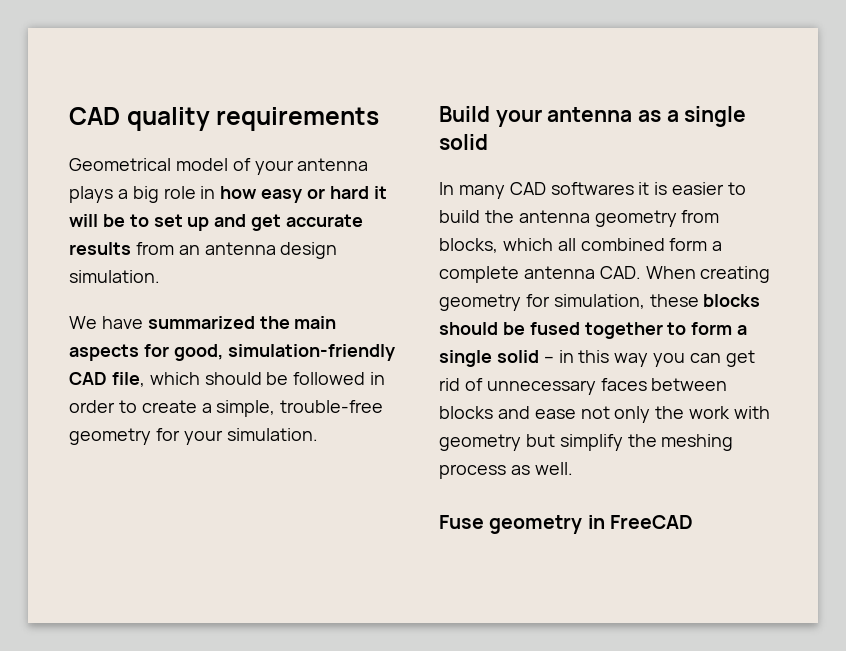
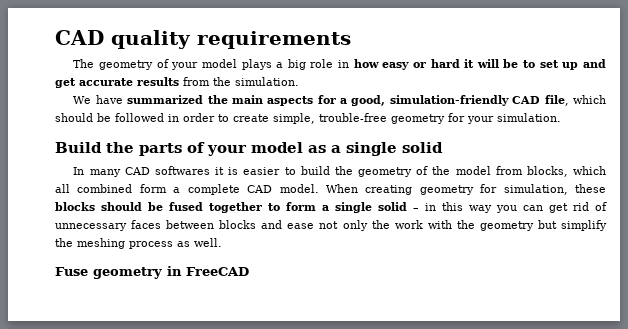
- Geometrical model of your antenna plays a big role in how easy or hard it will be to set up and get accurate results from an antenna design simulation.
+ The geometry of your model plays a big role in how easy or hard it will be to set up and get accurate results from the simulation.
- We have summarized the main aspects for good, simulation-friendly CAD file, which should be followed in order to create a simple, trouble-free geometry for your simulation.
+ We have summarized the main aspects for a good, simulation-friendly CAD file, which should be followed in order to create simple, trouble-free geometry for your simulation.
- Build your antenna as a single solid
+ Build the parts of your model as a single solid
- In many CAD softwares it is easier to build the antenna geometry from blocks, which all combined form a complete antenna CAD. When creating geometry for simulation, these blocks should be fused together to form a single solid – in this way you can get rid of unnecessary faces between blocks and ease not only the work with geometry but simplify the meshing process as well.
+ In many CAD softwares it is easier to build the geometry of the model from blocks, which all combined form a complete CAD model. When creating geometry for simulation, these blocks should be fused together to form a single solid – in this way you can get rid of unnecessary faces between blocks and ease not only the work with the geometry but simplify the meshing process as well.

